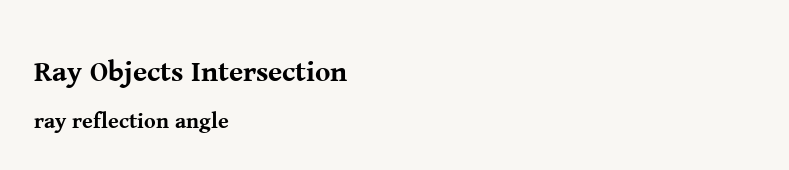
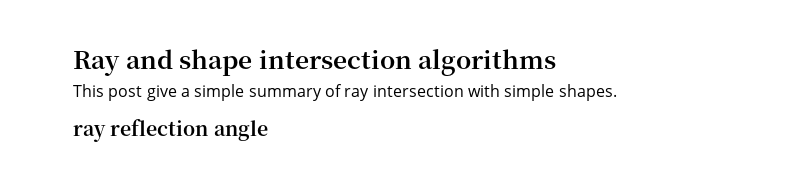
- Ray Objects Intersection
+ Ray and shape intersection algorithms
+ This post give a simple summary of ray intersection with simple shapes.

